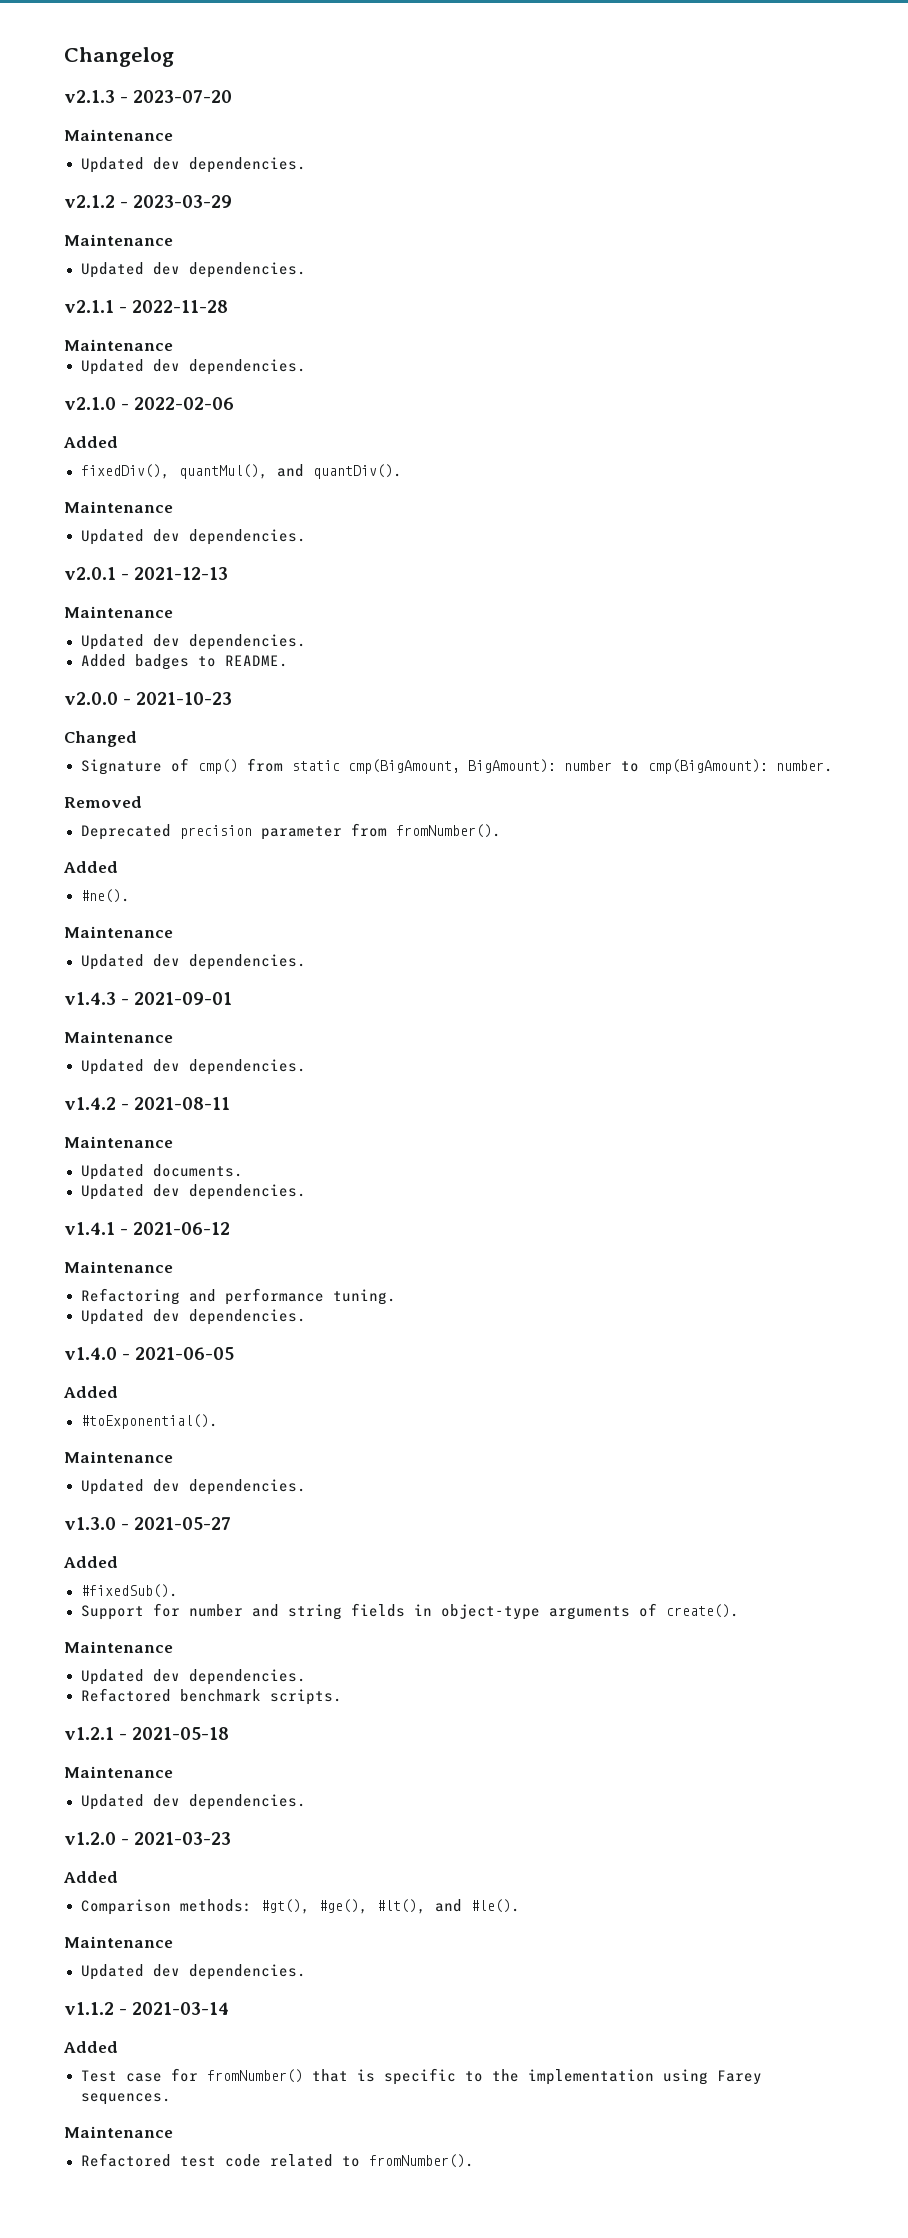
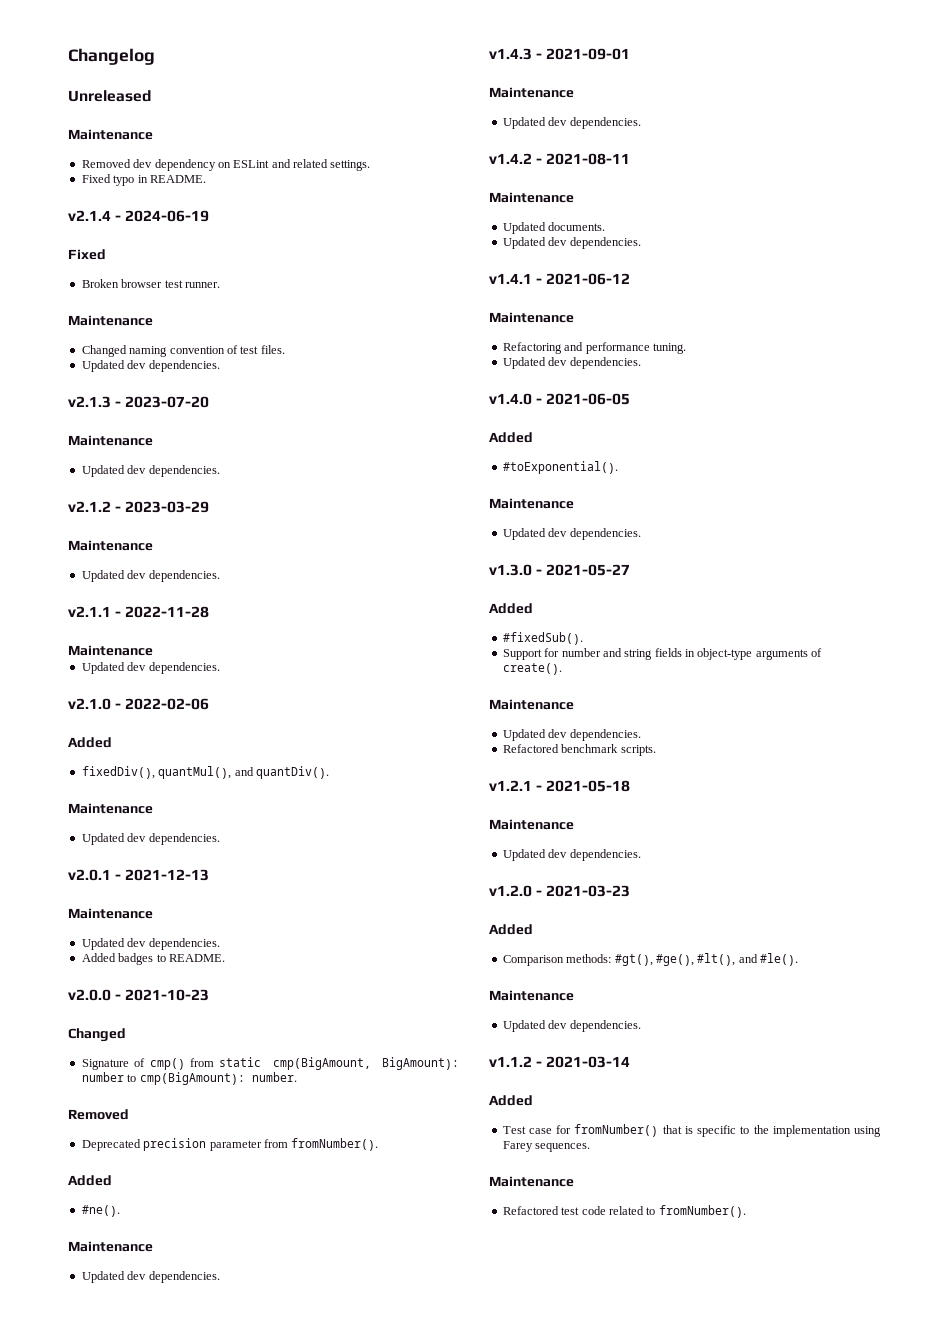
+ Unreleased
+ Maintenance
+ Removed dev dependency on ESLint and related settings.
+ Fixed typo in README.
+ v2.1.4 - 2024-06-19
+ Fixed
+ Broken browser test runner.
+ Maintenance
+ Changed naming convention of test files.
+ Updated dev dependencies.

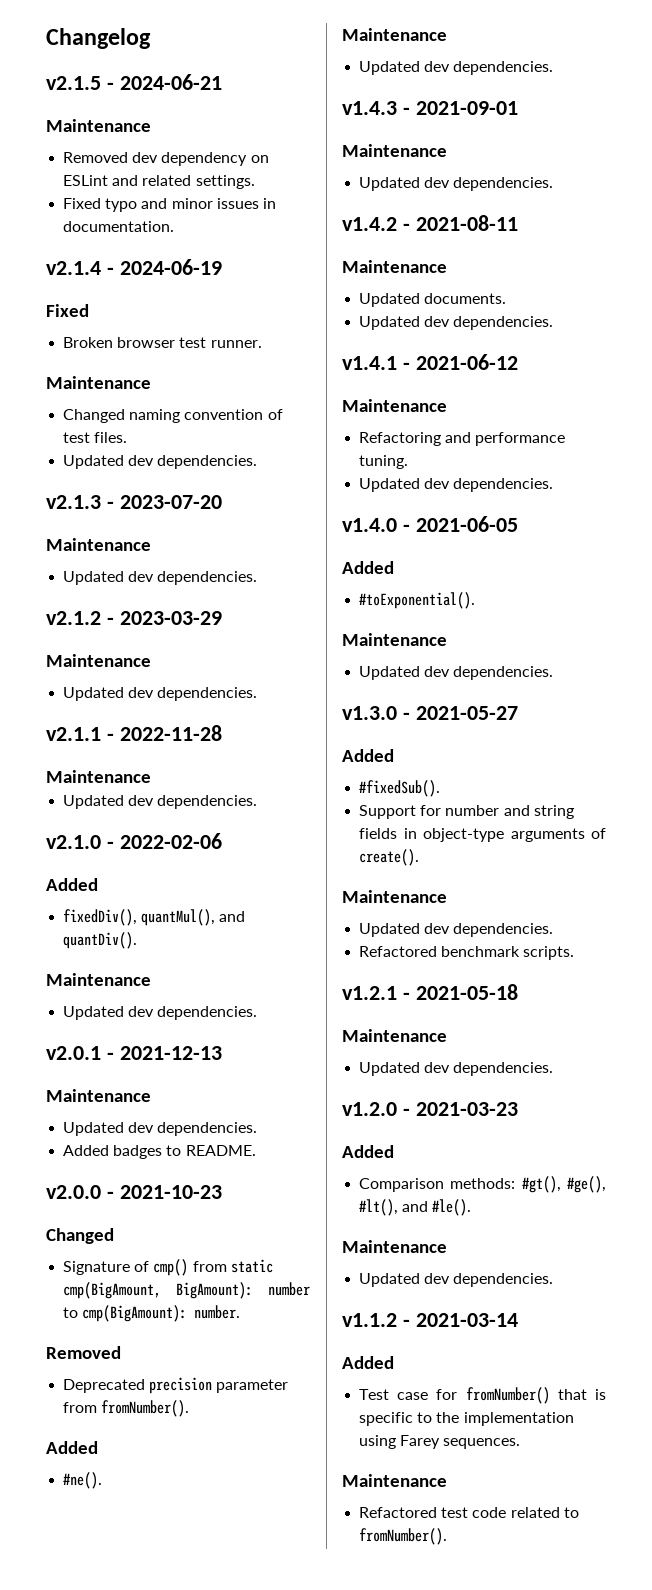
- Unreleased
+ v2.1.5 - 2024-06-21
- Fixed typo in README.
+ Fixed typo and minor issues in documentation.

